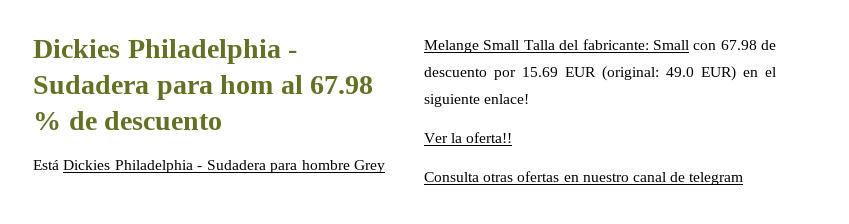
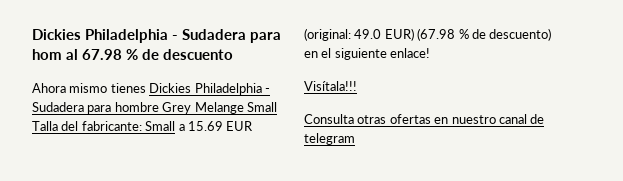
- Está Dickies Philadelphia - Sudadera para hombre Grey Melange Small Talla del fabricante: Small con 67.98 de descuento por 15.69 EUR (original: 49.0 EUR) en el siguiente enlace!
+ Ahora mismo tienes Dickies Philadelphia - Sudadera para hombre Grey Melange Small Talla del fabricante: Small a 15.69 EUR (original: 49.0 EUR) (67.98 % de descuento) en el siguiente enlace!
- Ver la oferta!!
+ Visítala!!!

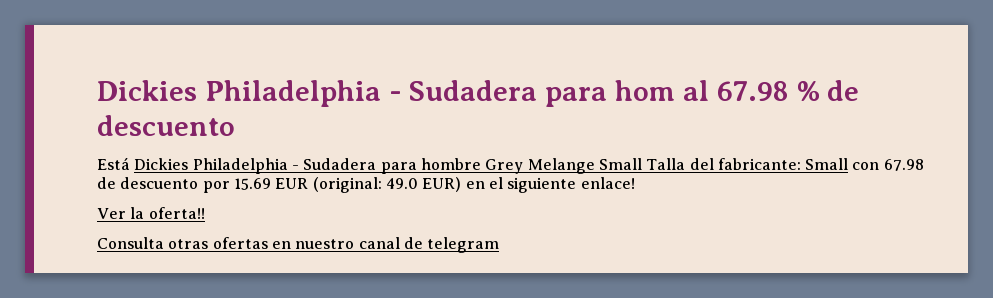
- Ahora mismo tienes Dickies Philadelphia - Sudadera para hombre Grey Melange Small Talla del fabricante: Small a 15.69 EUR (original: 49.0 EUR) (67.98 % de descuento) en el siguiente enlace!
+ Está Dickies Philadelphia - Sudadera para hombre Grey Melange Small Talla del fabricante: Small con 67.98 de descuento por 15.69 EUR (original: 49.0 EUR) en el siguiente enlace!
- Visítala!!!
+ Ver la oferta!!

